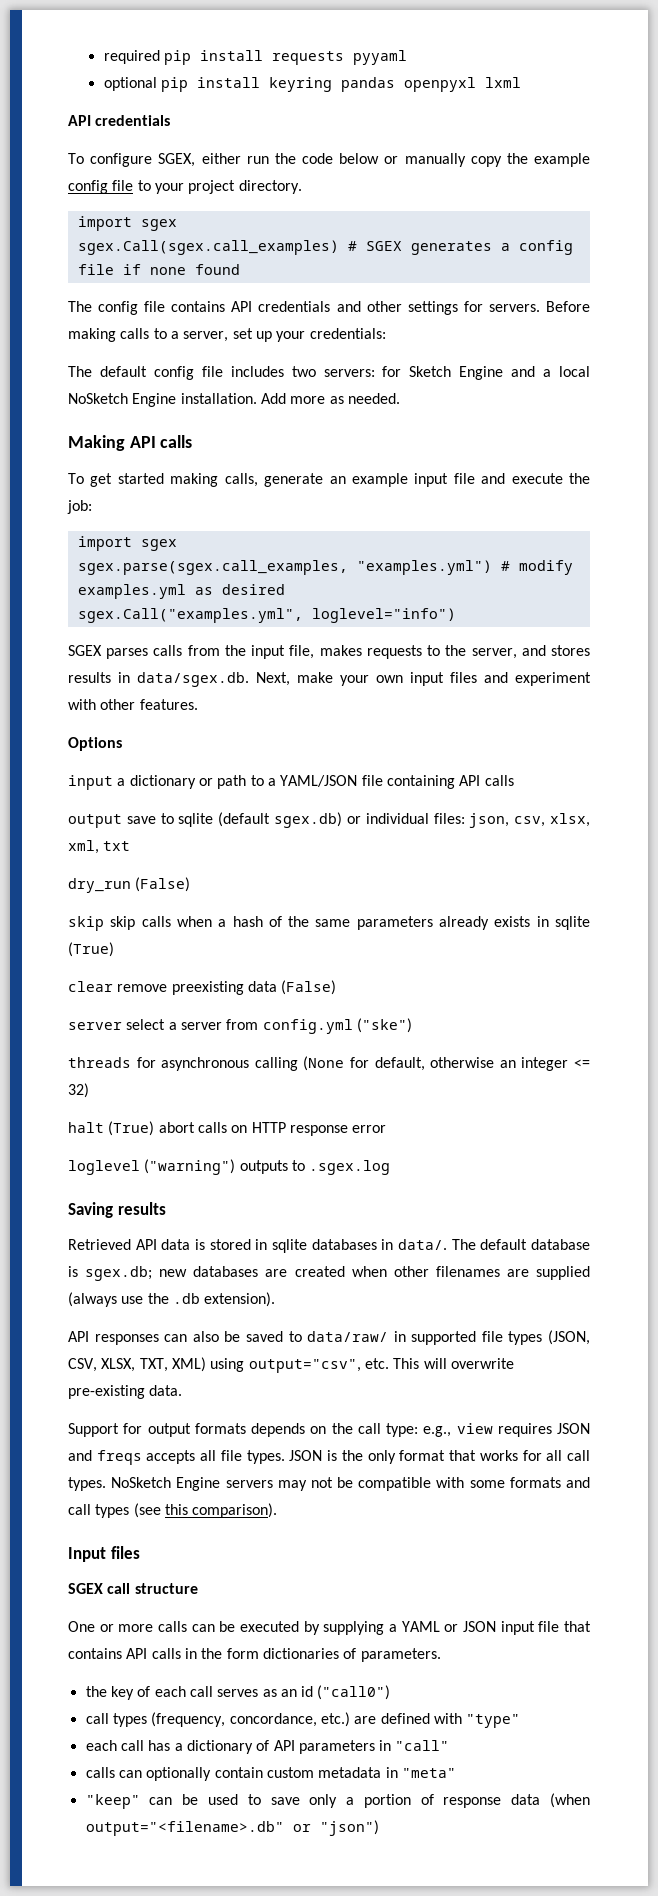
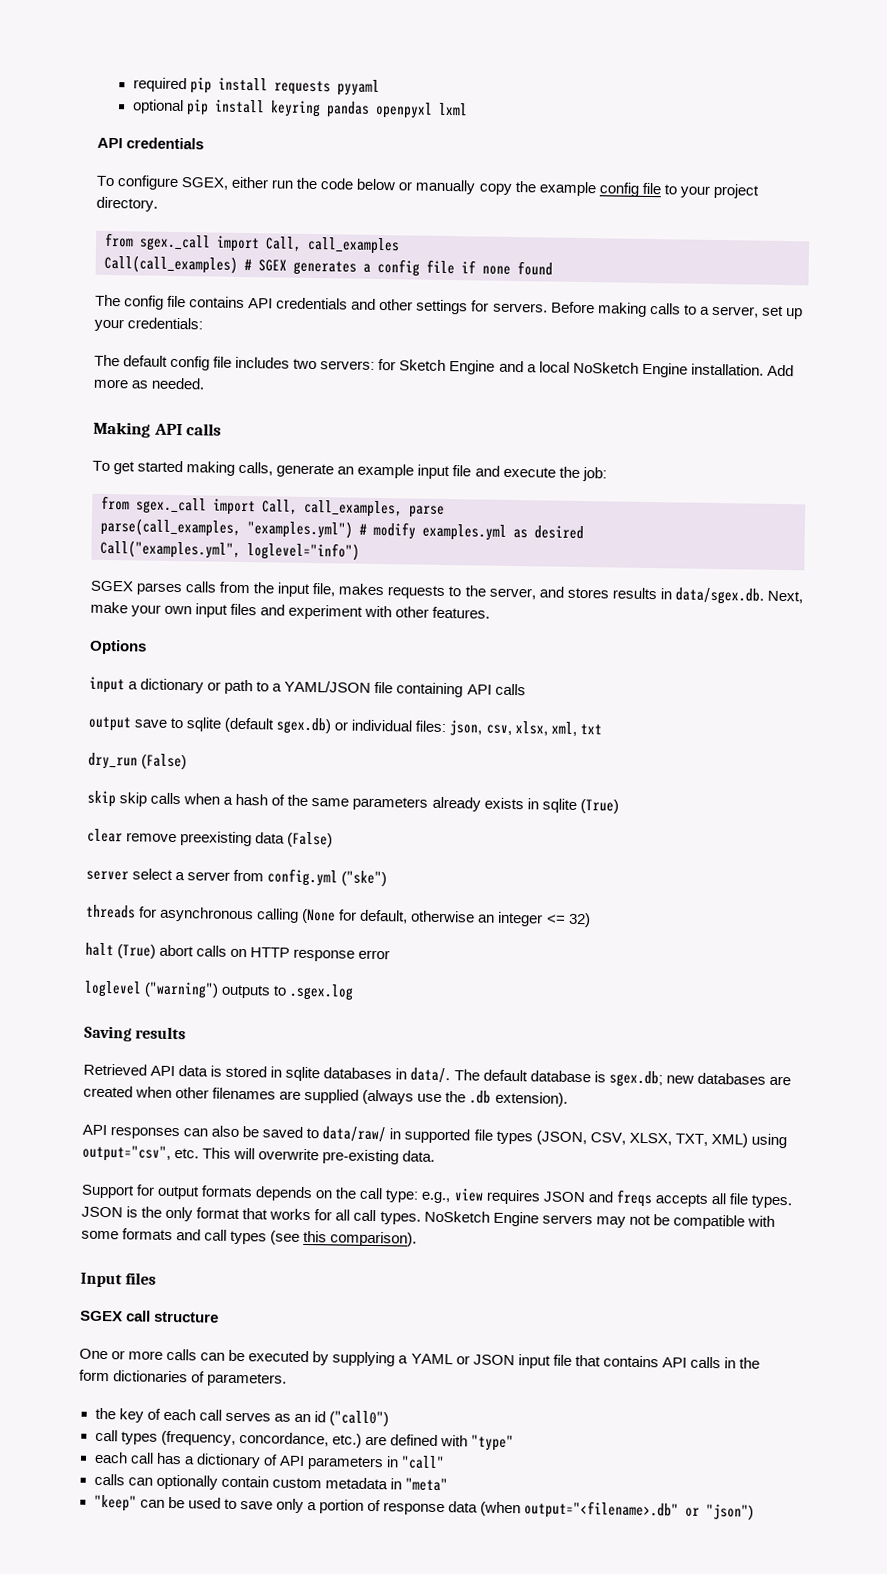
  To configure SGEX, either run the code below or manually copy the example config file to your project directory.
- import sgex
- sgex.Call(sgex.call_examples) # SGEX generates a config file if none found
+ from sgex._call import Call, call_examples
+ Call(call_examples) # SGEX generates a config file if none found
  To get started making calls, generate an example input file and execute the job:
- import sgex
- sgex.parse(sgex.call_examples, "examples.yml") # modify examples.yml as desired
+ from sgex._call import Call, call_examples, parse
+ parse(call_examples, "examples.yml") # modify examples.yml as desired
- sgex.Call("examples.yml", loglevel="info")
+ Call("examples.yml", loglevel="info")

